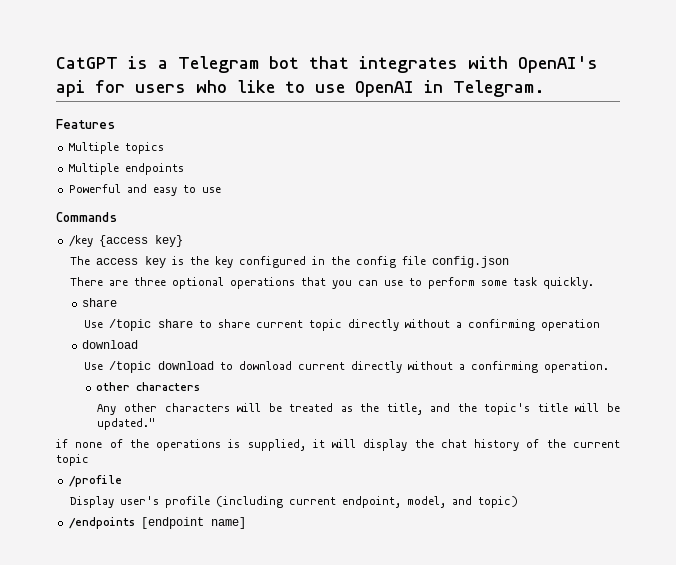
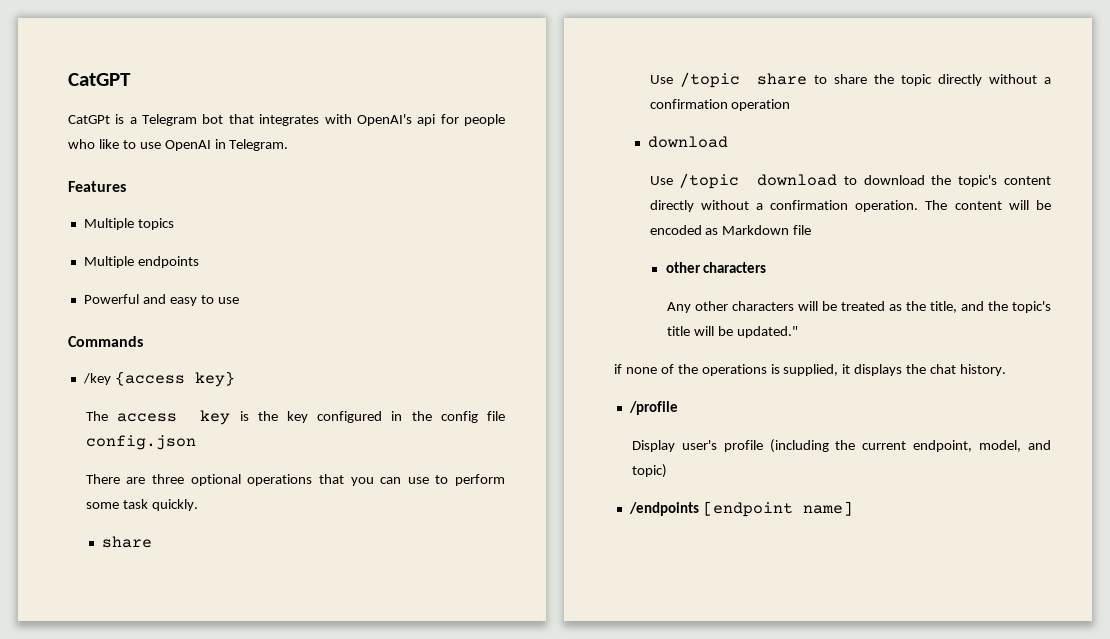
- CatGPT is a Telegram bot that integrates with OpenAI's api for users who like to use OpenAI in Telegram.
+ CatGPT
+ CatGPt is a Telegram bot that integrates with OpenAI's api for people who like to use OpenAI in Telegram.
- Use /topic share to share current topic directly without a confirming operation
+ Use /topic share to share the topic directly without a confirmation operation
- Use /topic download to download current directly without a confirming operation.
+ Use /topic download to download the topic's content directly without a confirmation operation. The content will be encoded as Markdown file
- if none of the operations is supplied, it will display the chat history of the current topic
+ if none of the operations is supplied, it displays the chat history.
- Display user's profile (including current endpoint, model, and topic)
+ Display user's profile (including the current endpoint, model, and topic)

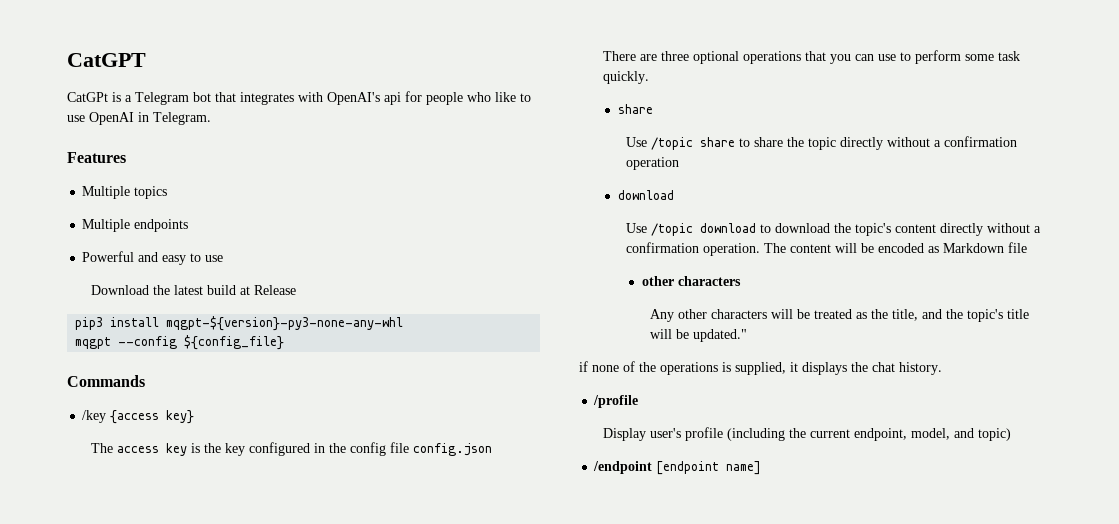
+ Download the latest build at Release
+ pip3 install mqgpt-${version}-py3-none-any-whl
+ mqgpt --config ${config_file}
- /endpoints [endpoint name]
+ /endpoint [endpoint name]

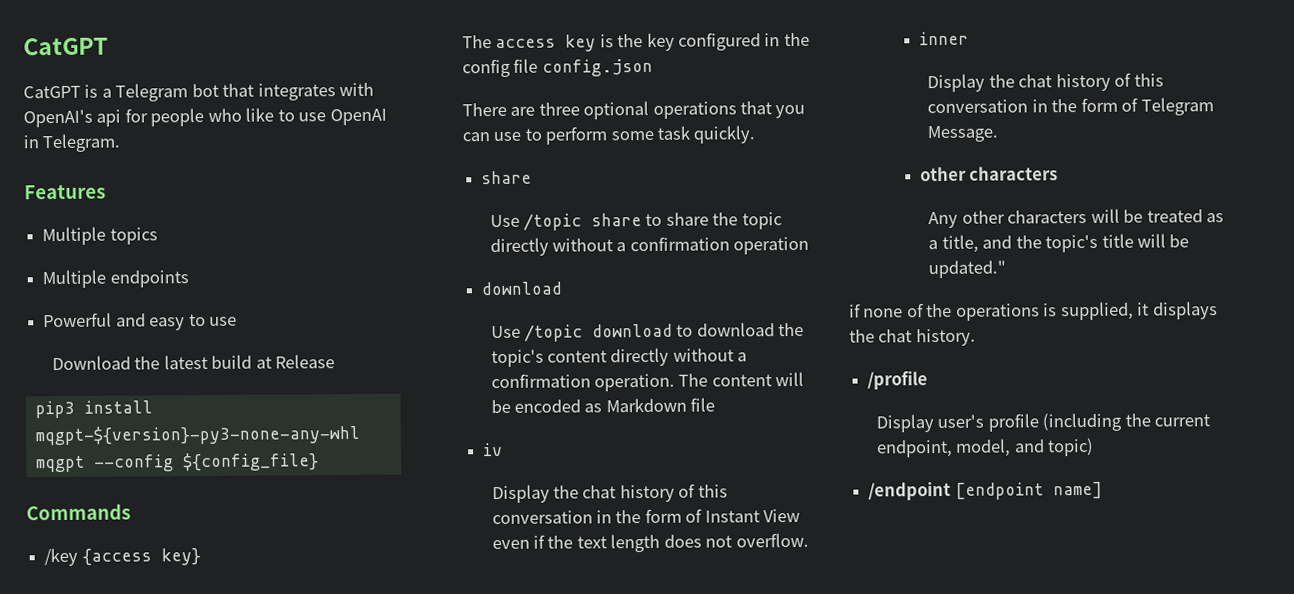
- CatGPt is a Telegram bot that integrates with OpenAI's api for people who like to use OpenAI in Telegram.
+ CatGPT is a Telegram bot that integrates with OpenAI's api for people who like to use OpenAI in Telegram.
+ iv
+ Display the chat history of this conversation in the form of Instant View even if the text length does not overflow.
+ inner
+ Display the chat history of this conversation in the form of Telegram Message.
- Any other characters will be treated as the title, and the topic's title will be updated."
+ Any other characters will be treated as a title, and the topic's title will be updated."

